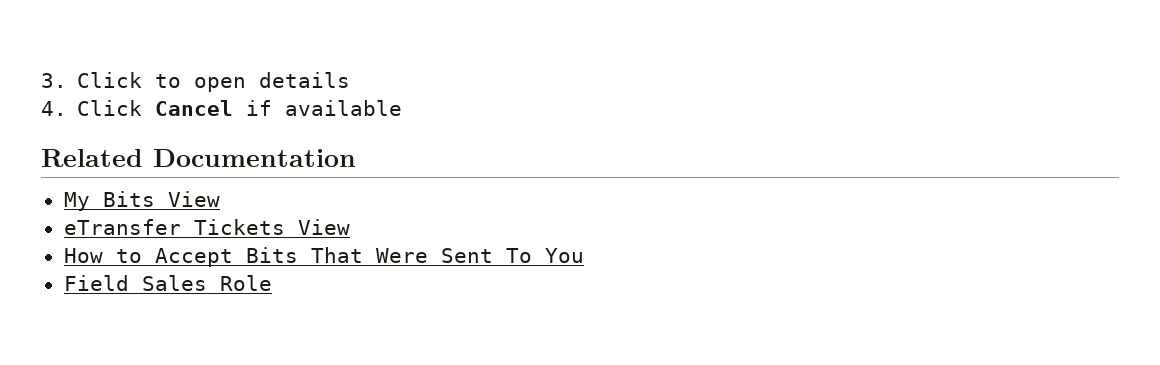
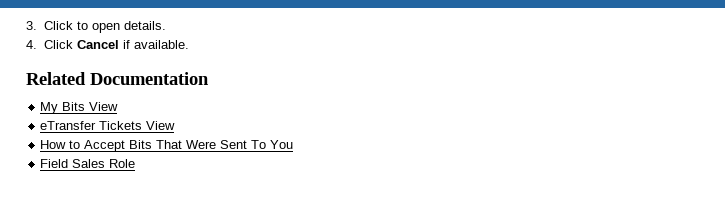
- 3. Click to open details
+ 3. Click to open details.
- 4. Click Cancel if available
+ 4. Click Cancel if available.

